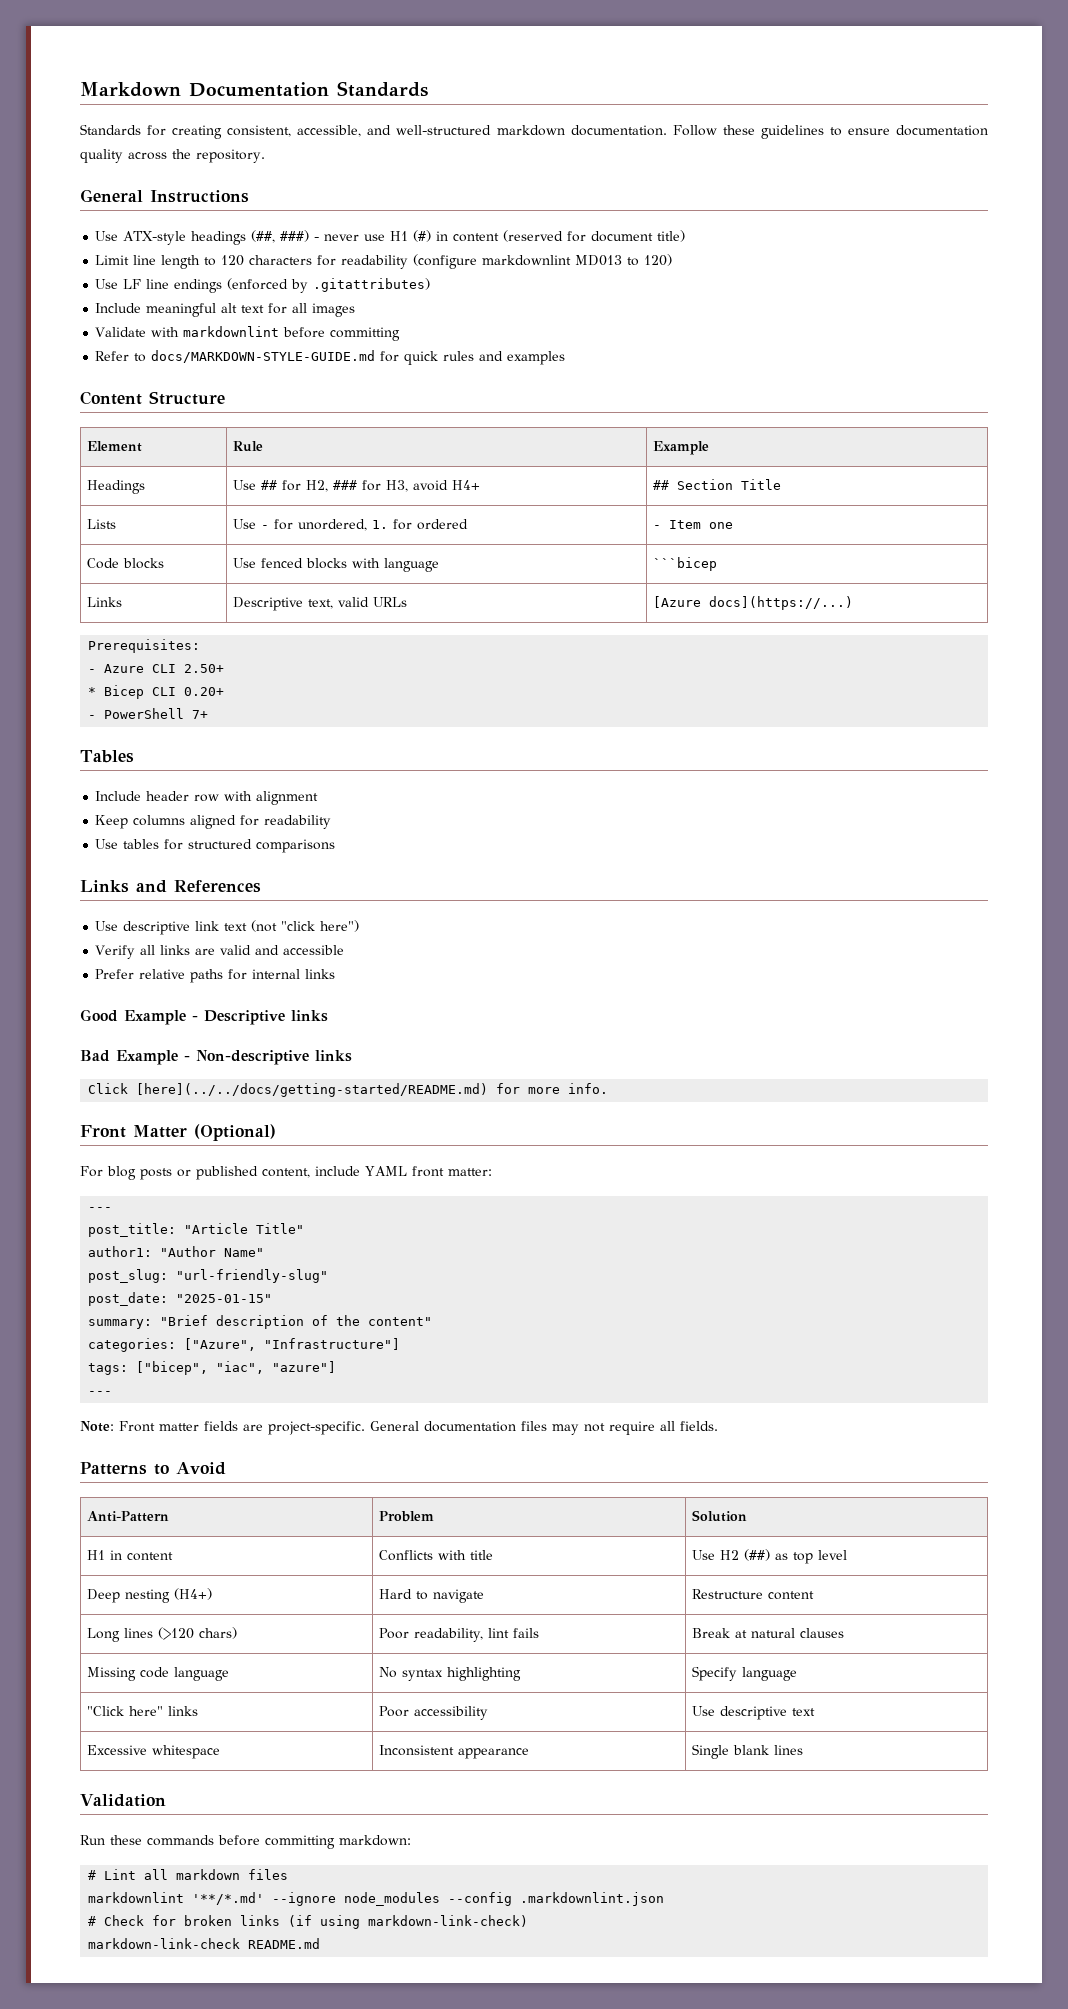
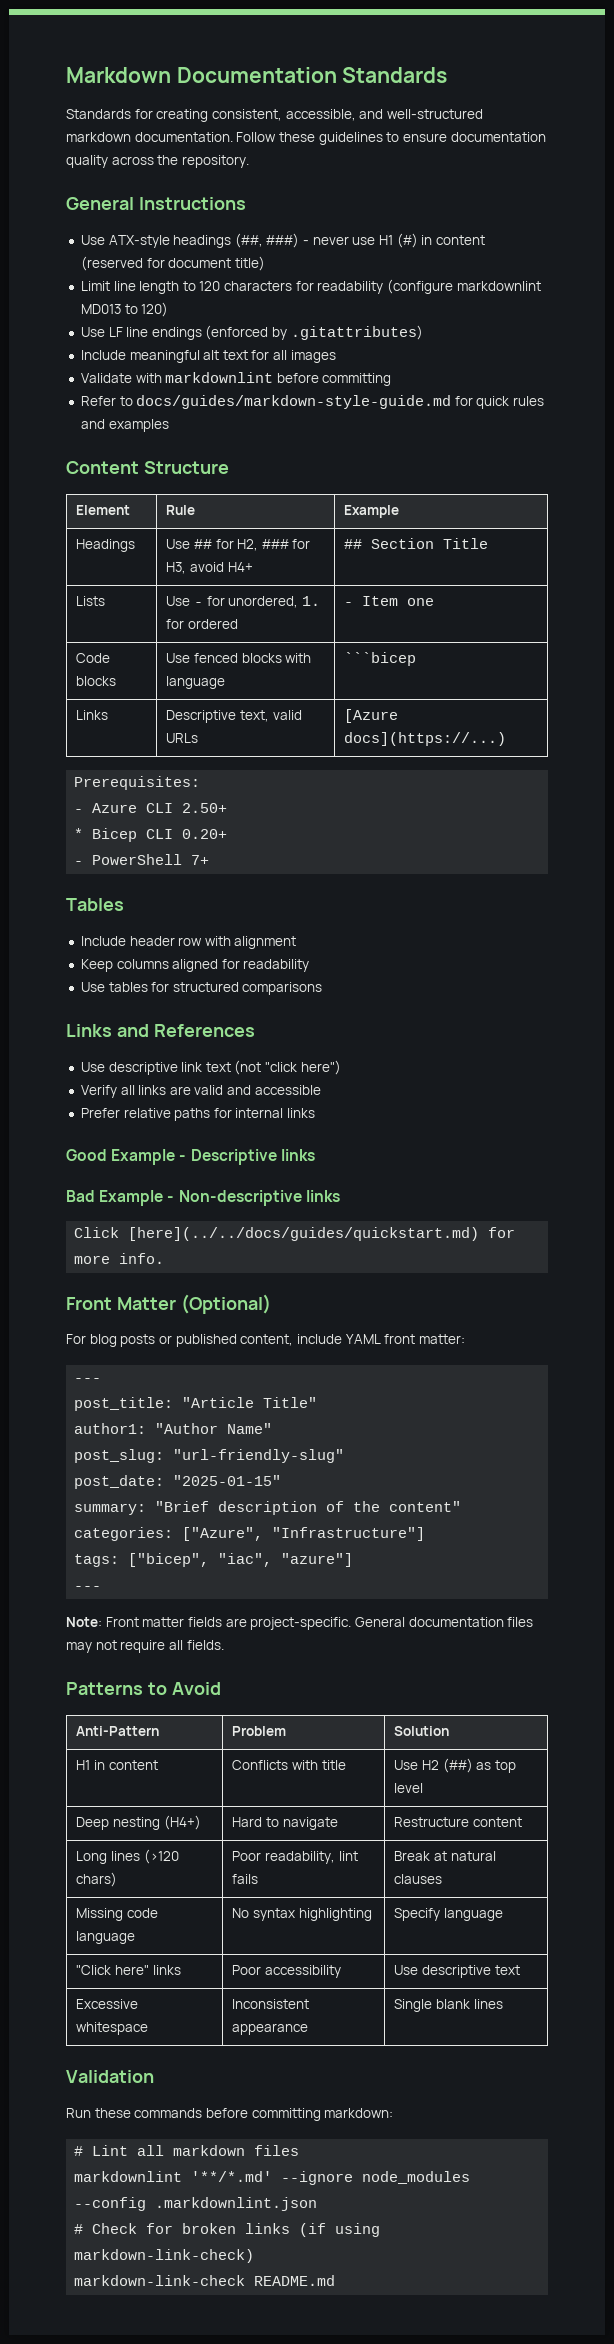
- Refer to docs/MARKDOWN-STYLE-GUIDE.md for quick rules and examples
+ Refer to docs/guides/markdown-style-guide.md for quick rules and examples
- Click [here](../../docs/getting-started/README.md) for more info.
+ Click [here](../../docs/guides/quickstart.md) for more info.

